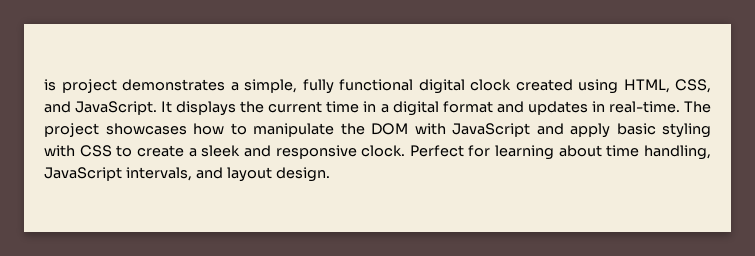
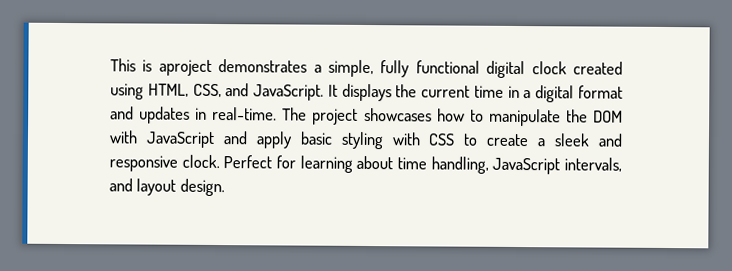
- is project demonstrates a simple, fully functional digital clock created using HTML, CSS, and JavaScript.
+ This is aproject demonstrates a simple, fully functional digital clock created using HTML, CSS, and JavaScript.

